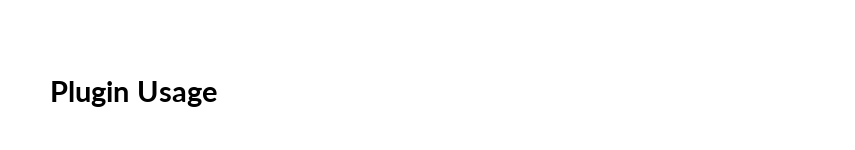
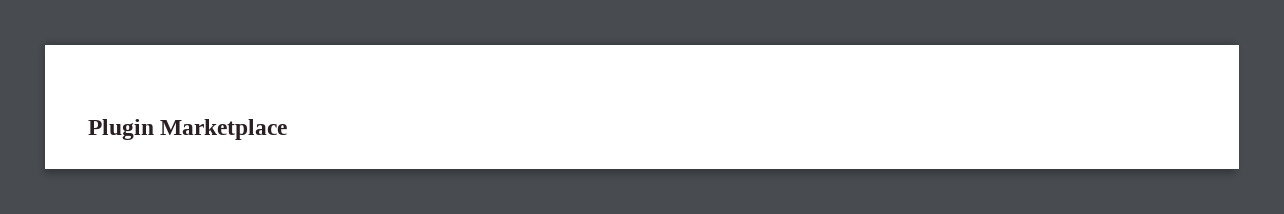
- Plugin Usage
+ Plugin Marketplace

